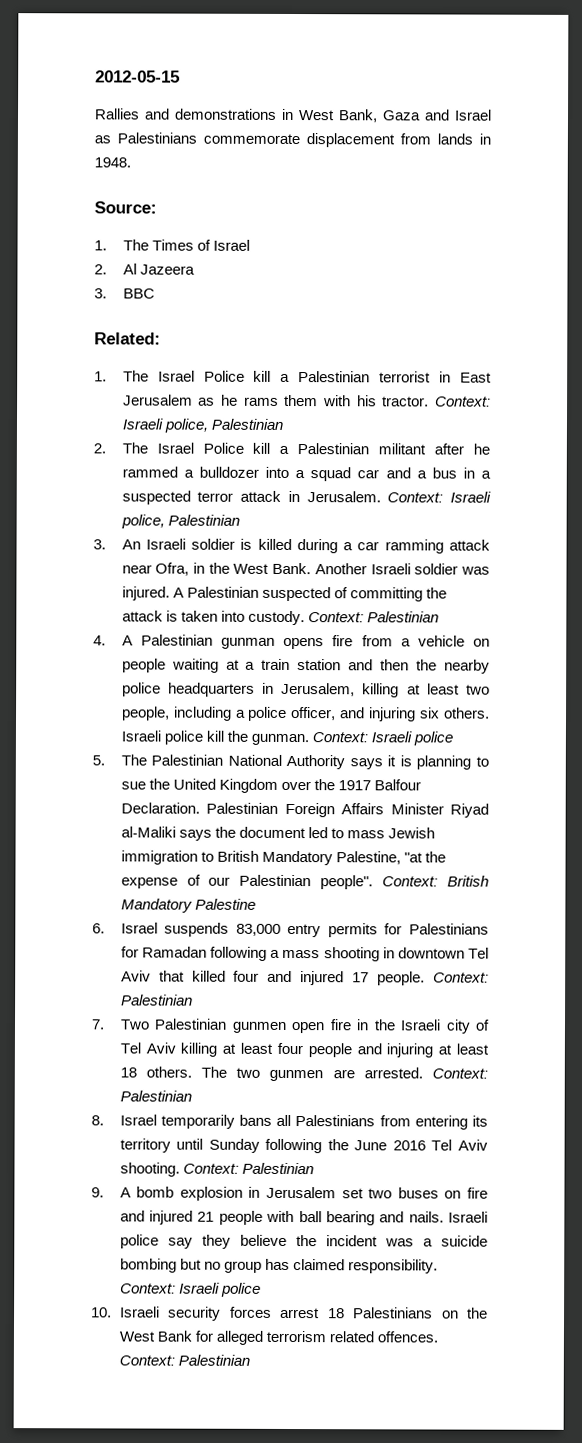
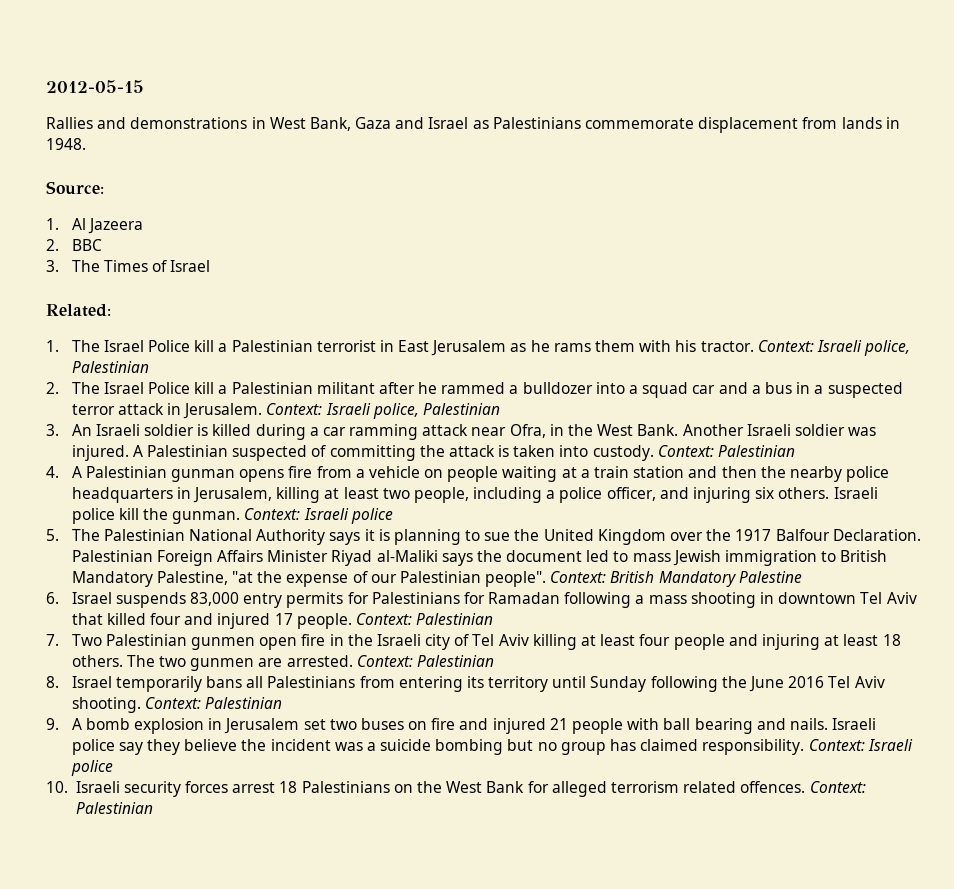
- 1. The Times of Israel
- 2. Al Jazeera
+ 1. Al Jazeera
- 3. BBC
+ 2. BBC
+ 3. The Times of Israel

